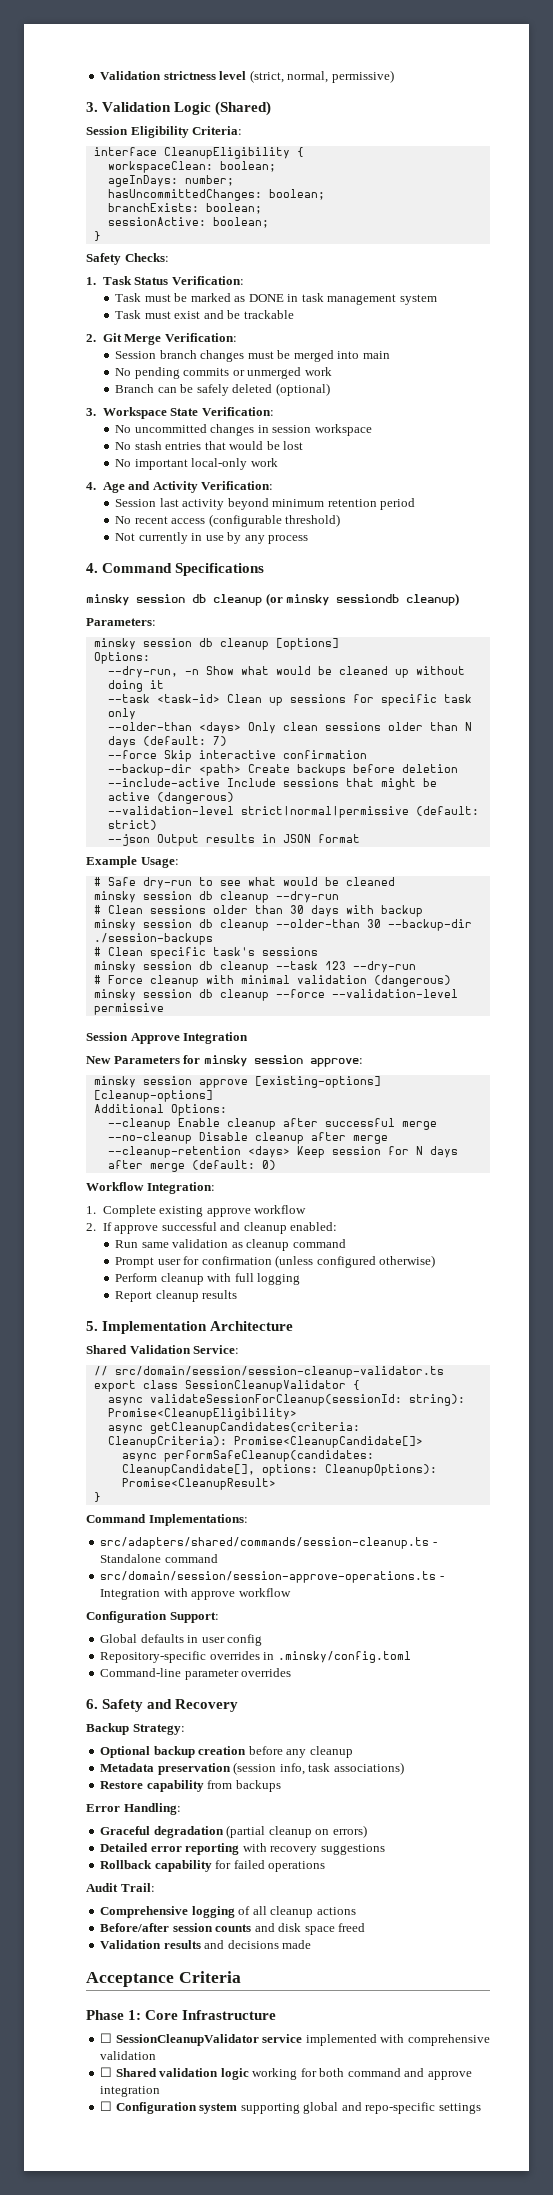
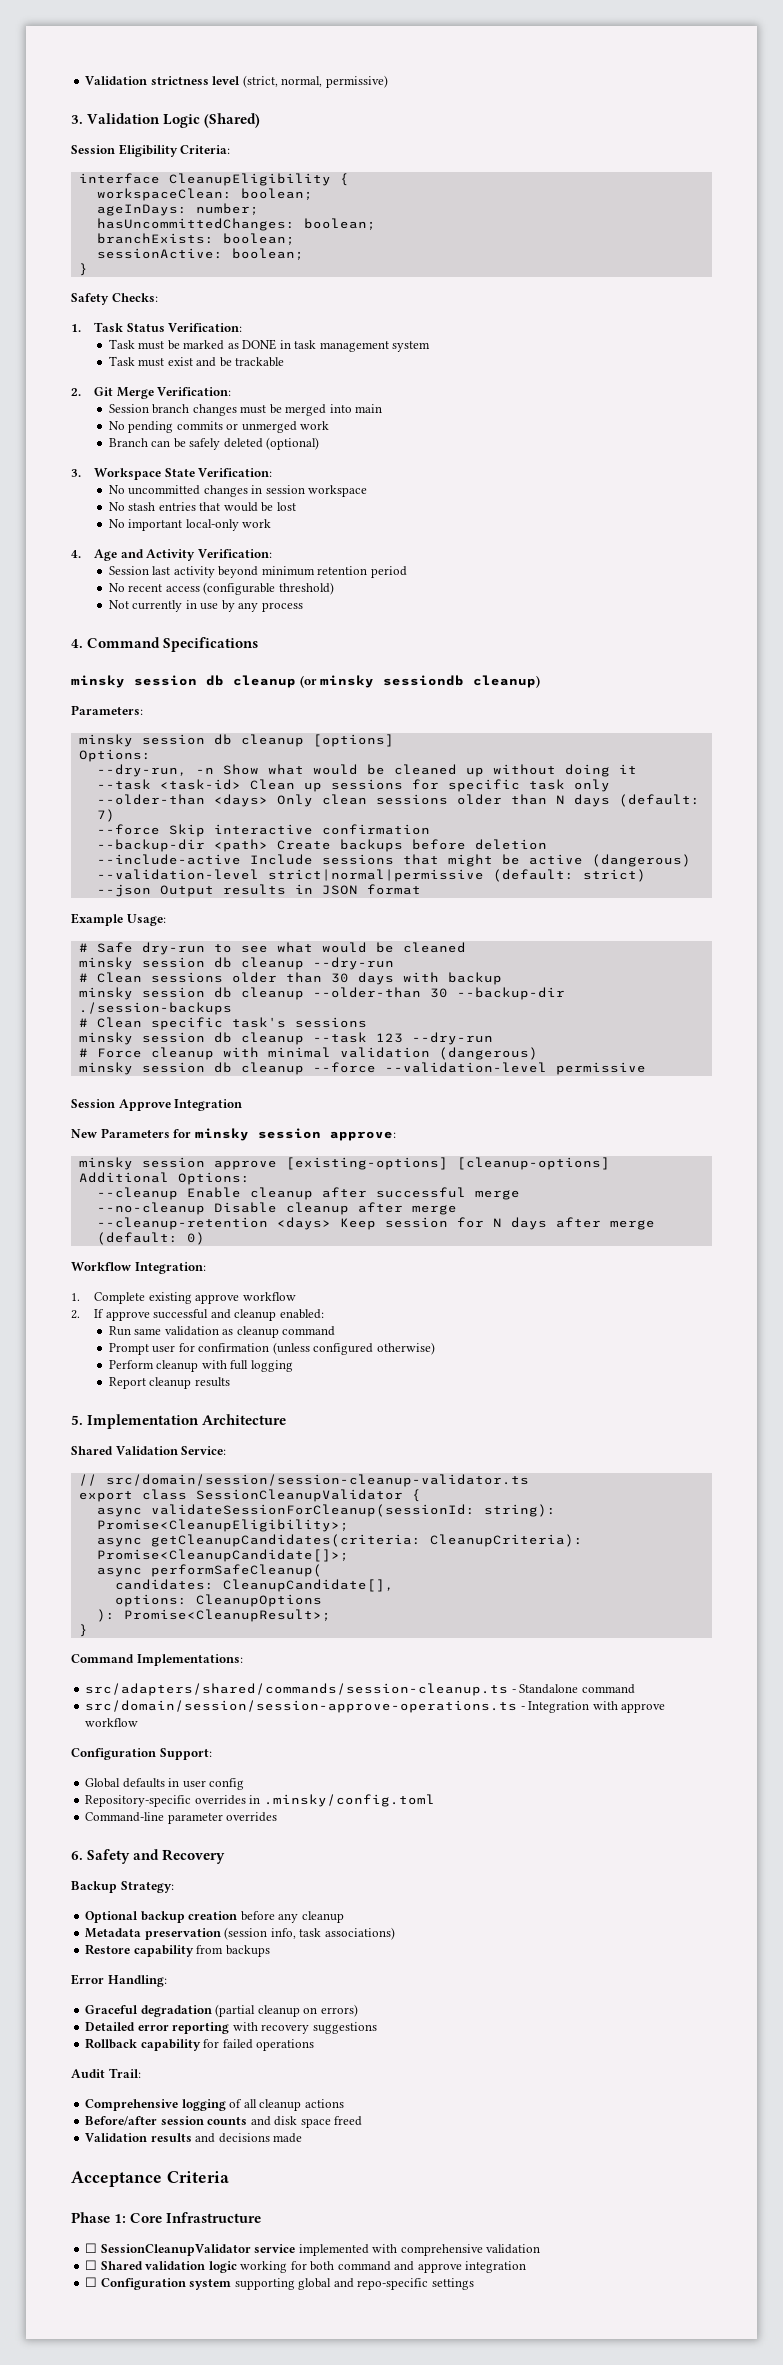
- async validateSessionForCleanup(sessionId: string): Promise<CleanupEligibility>
+ async validateSessionForCleanup(sessionId: string): Promise<CleanupEligibility>;
- async getCleanupCandidates(criteria: CleanupCriteria): Promise<CleanupCandidate[]>
- async performSafeCleanup(candidates: CleanupCandidate[], options: CleanupOptions): Promise<CleanupResult>
+ async getCleanupCandidates(criteria: CleanupCriteria): Promise<CleanupCandidate[]>;
+ async performSafeCleanup(
+ candidates: CleanupCandidate[],
+ options: CleanupOptions
+ ): Promise<CleanupResult>;

